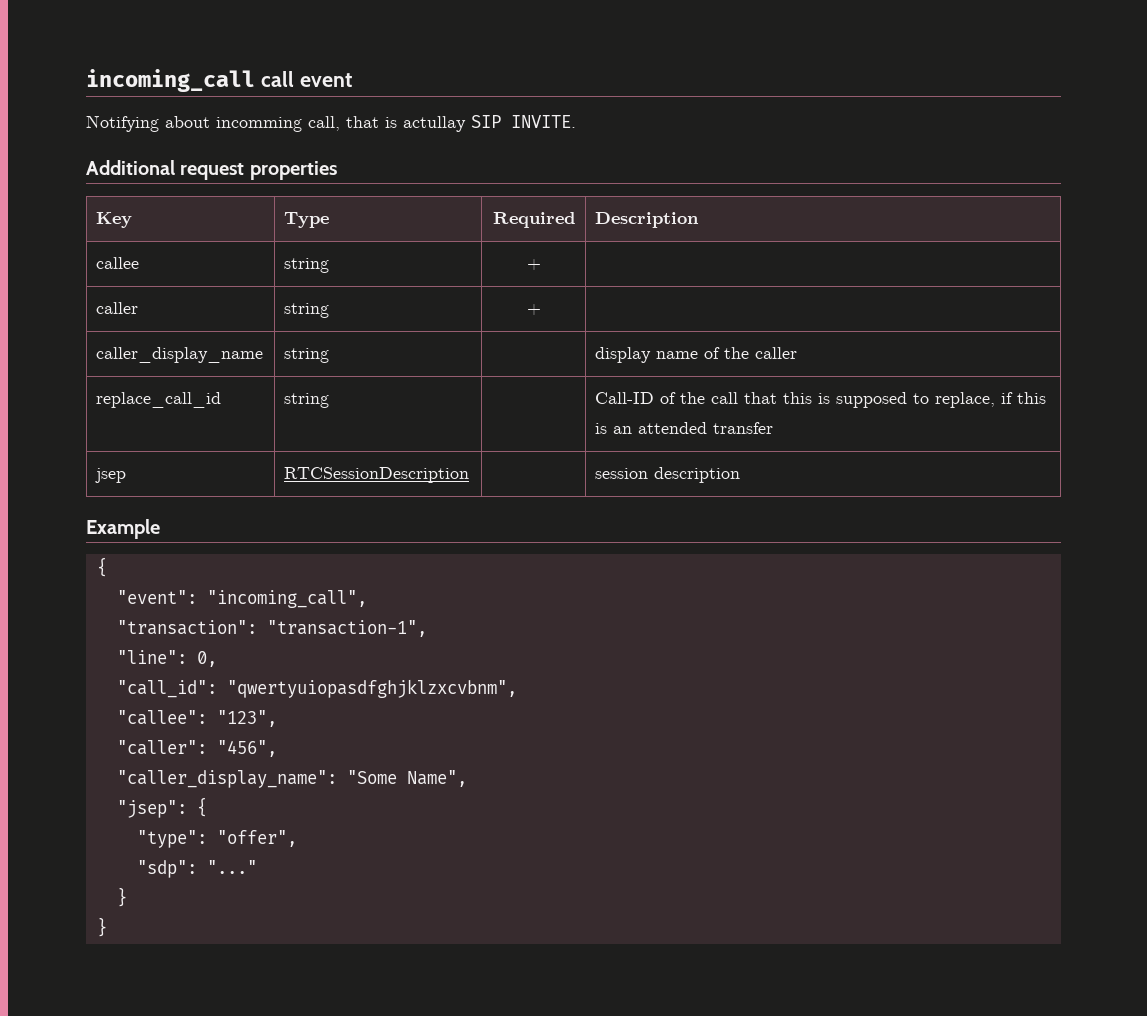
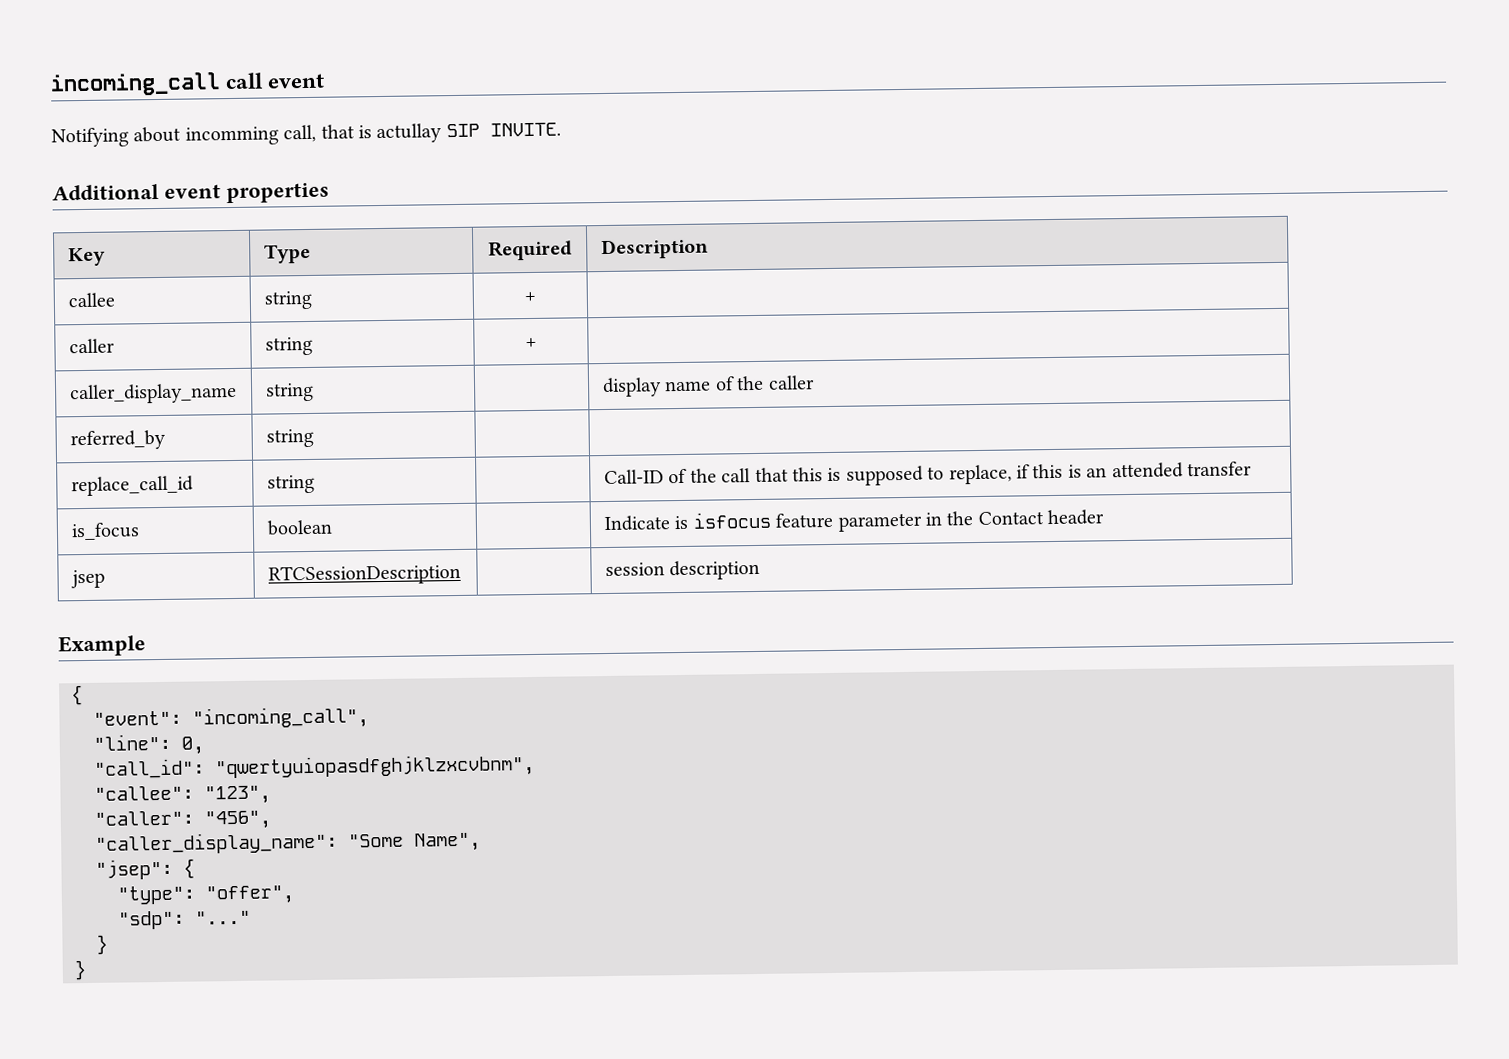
- Additional request properties
+ Additional event properties
+ referred_by | string | |
+ is_focus | boolean | | Indicate is isfocus feature parameter in the Contact header
- "transaction": "transaction-1",

